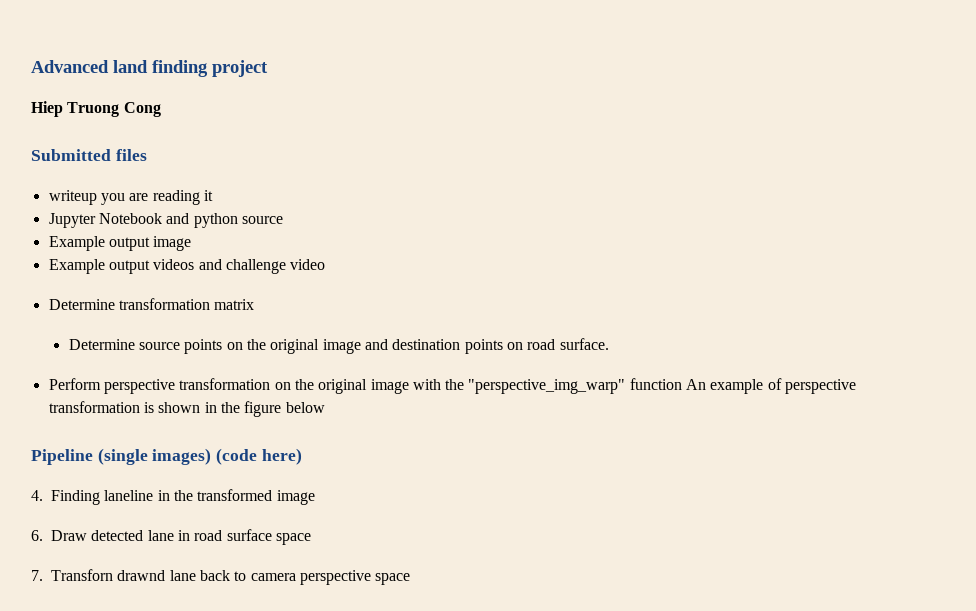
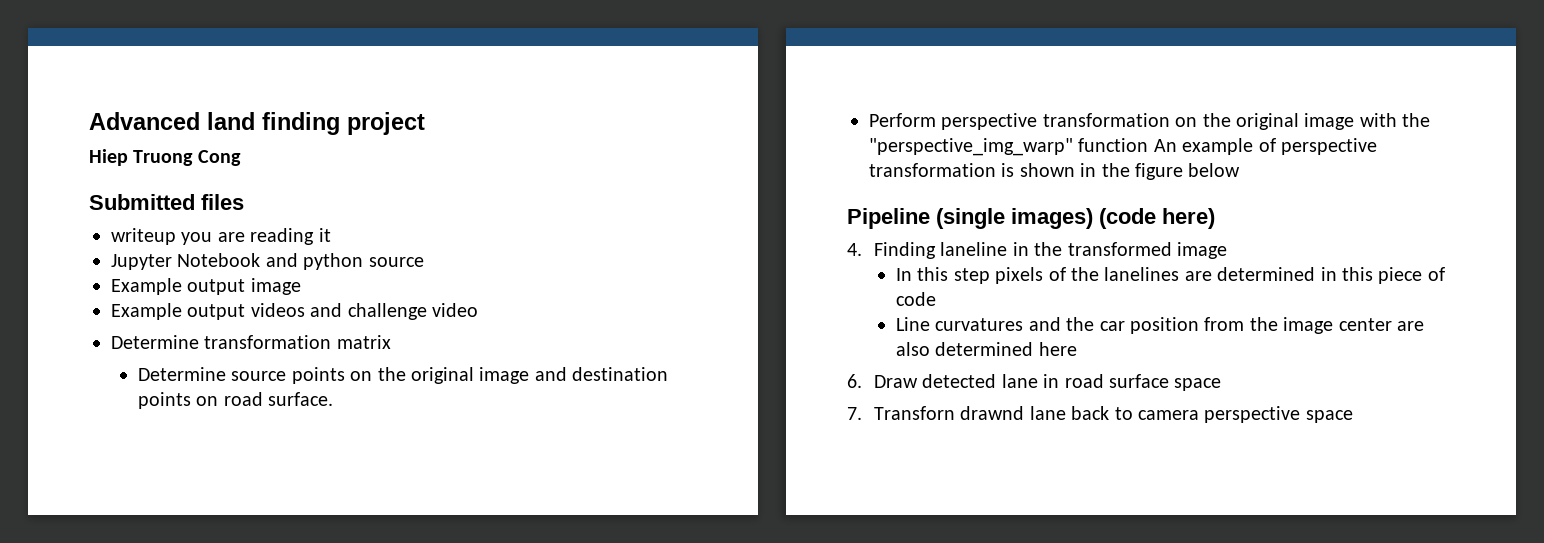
+ In this step pixels of the lanelines are determined in this piece of code
+ Line curvatures and the car position from the image center are also determined here

